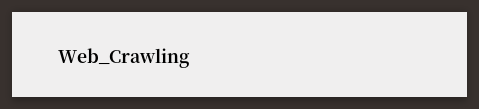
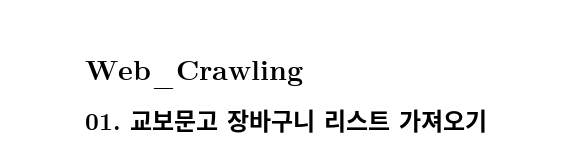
+ 01. 교보문고 장바구니 리스트 가져오기

